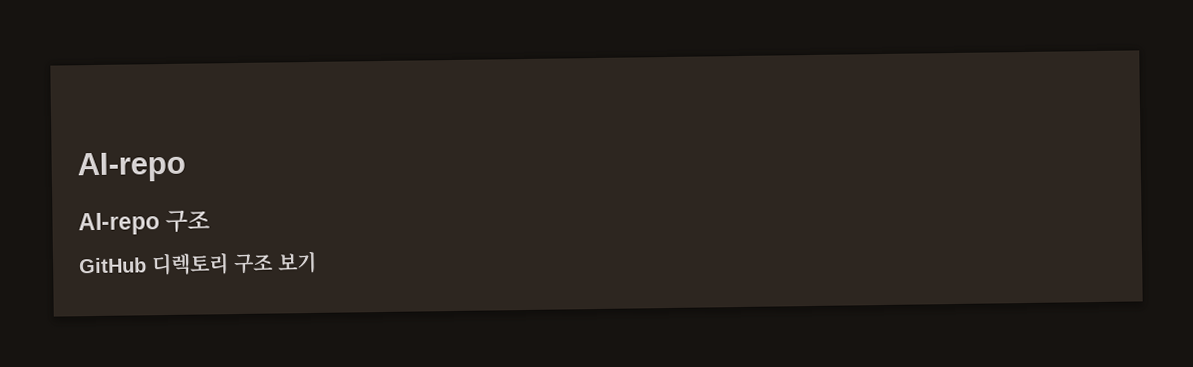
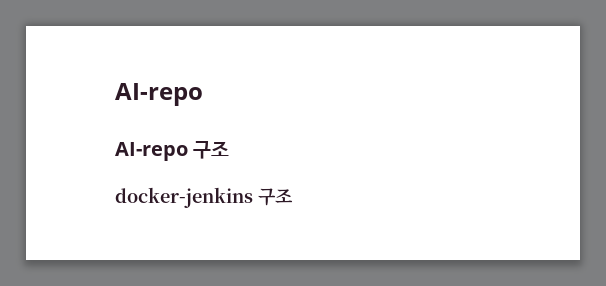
- GitHub 디렉토리 구조 보기
+ docker-jenkins 구조

